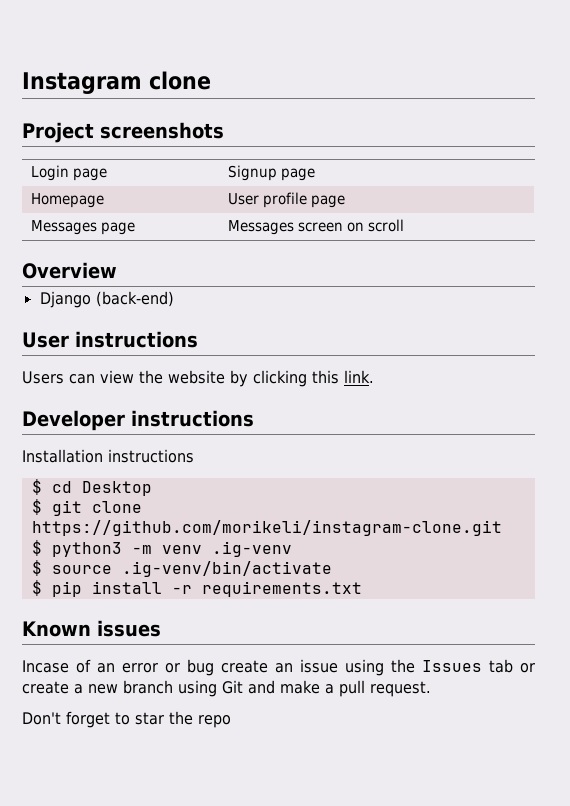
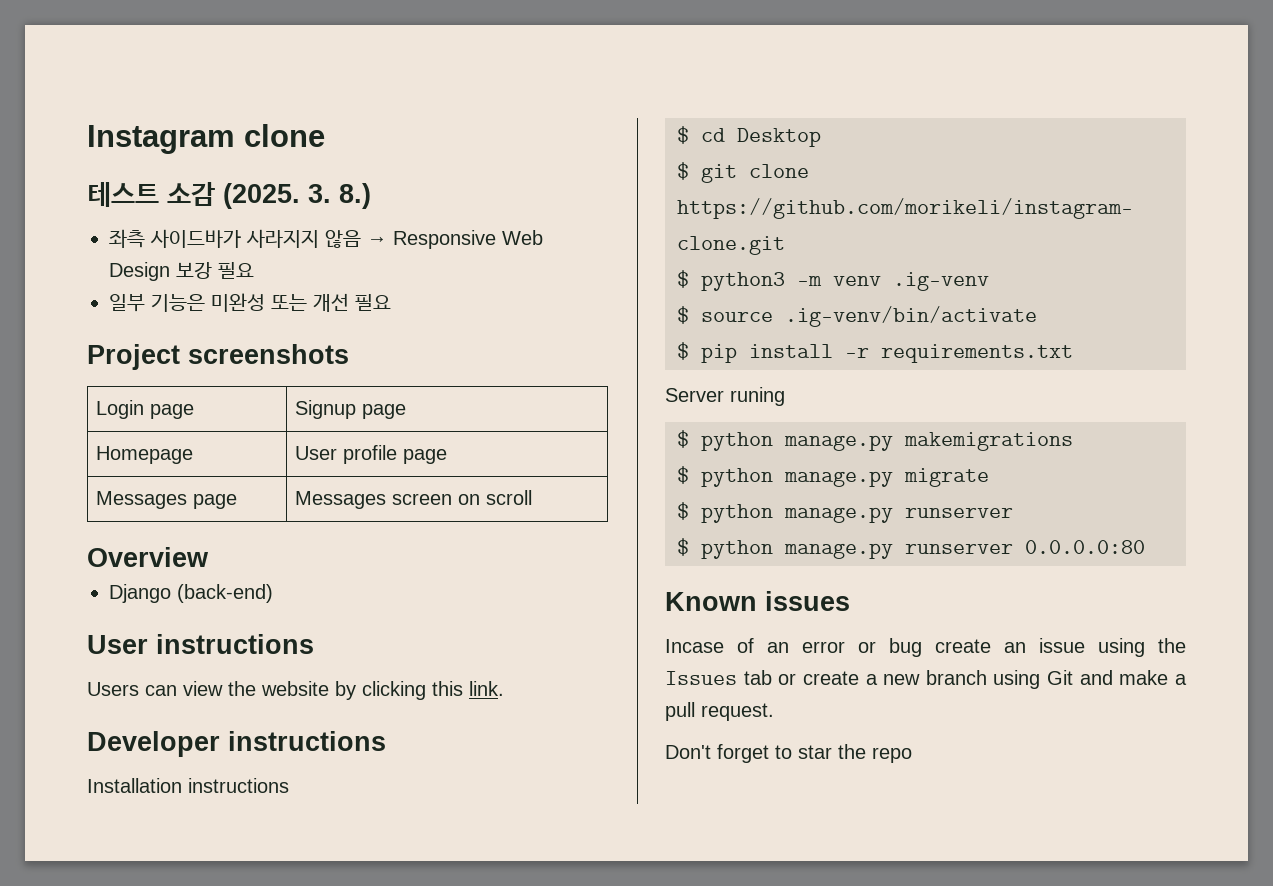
+ 테스트 소감 (2025. 3. 8.)
+ 좌측 사이드바가 사라지지 않음 → Responsive Web Design 보강 필요
+ 일부 기능은 미완성 또는 개선 필요
+ Server runing
+ $ python manage.py makemigrations
+ $ python manage.py migrate
+ $ python manage.py runserver
+ $ python manage.py runserver 0.0.0.0:80

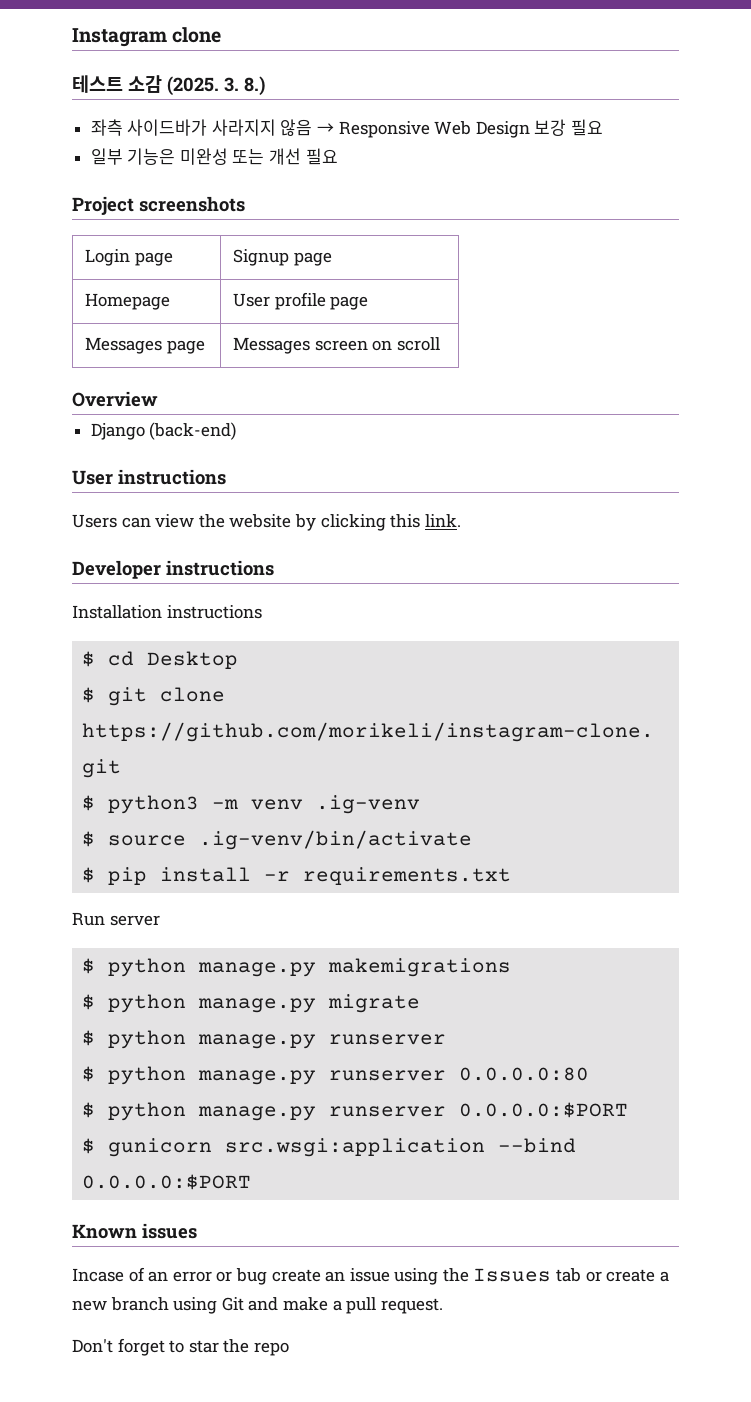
- Server runing
+ Run server
+ $ python manage.py runserver 0.0.0.0:$PORT
+ $ gunicorn src.wsgi:application --bind 0.0.0.0:$PORT

